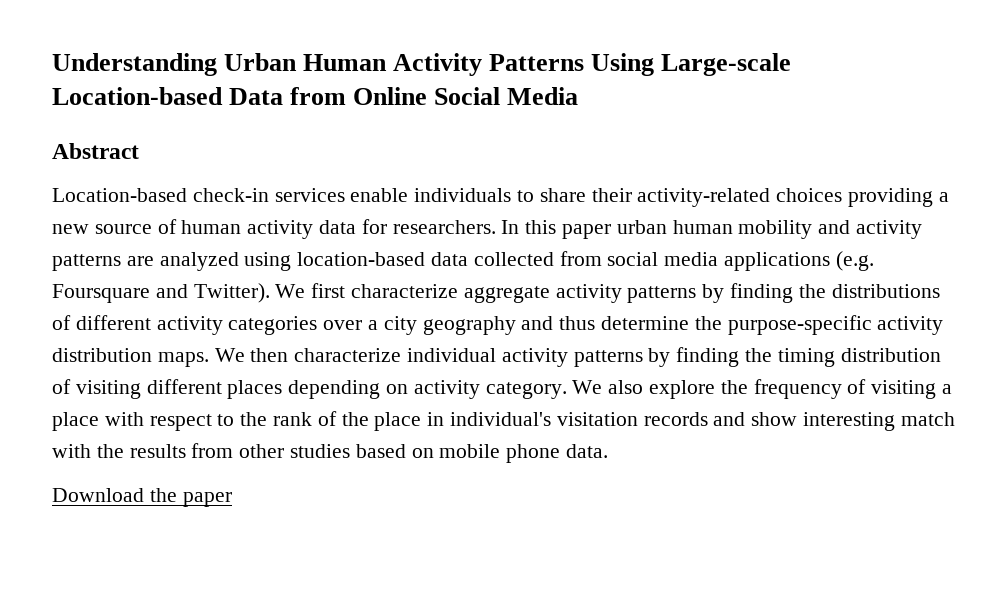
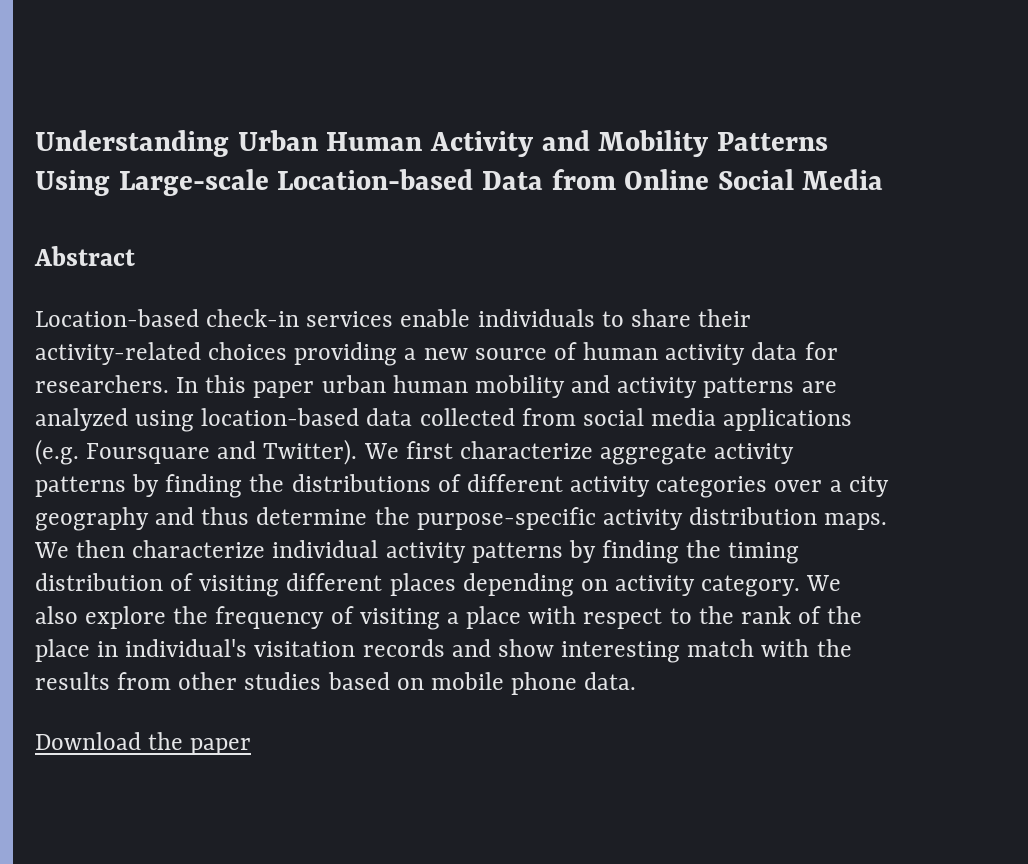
- Understanding Urban Human Activity Patterns Using Large-scale Location-based Data from Online Social Media
+ Understanding Urban Human Activity and Mobility Patterns Using Large-scale Location-based Data from Online Social Media

